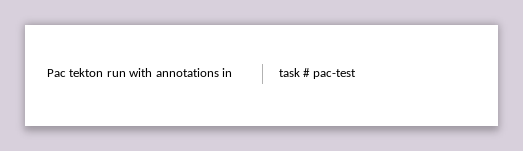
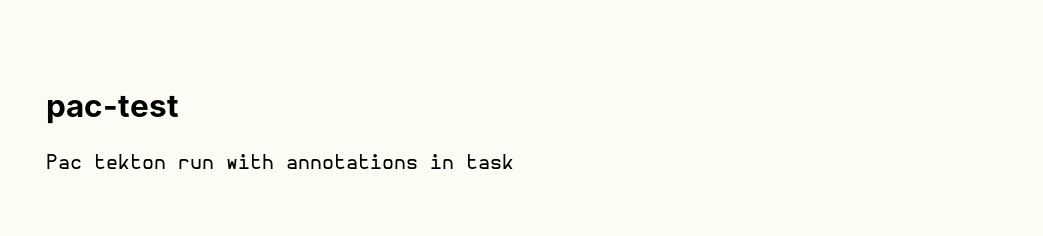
+ pac-test
- Pac tekton run with annotations in task # pac-test
+ Pac tekton run with annotations in task

